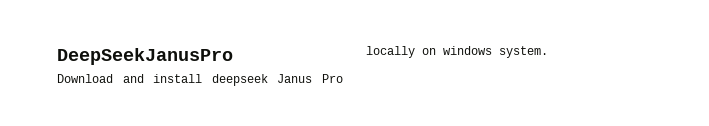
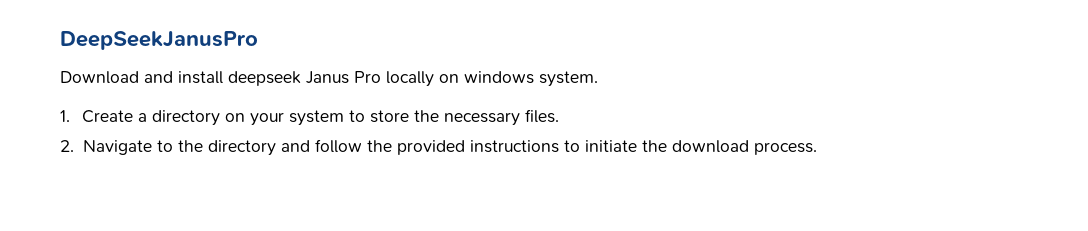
+ 1. Create a directory on your system to store the necessary files.
+ 2. Navigate to the directory and follow the provided instructions to initiate the download process.

